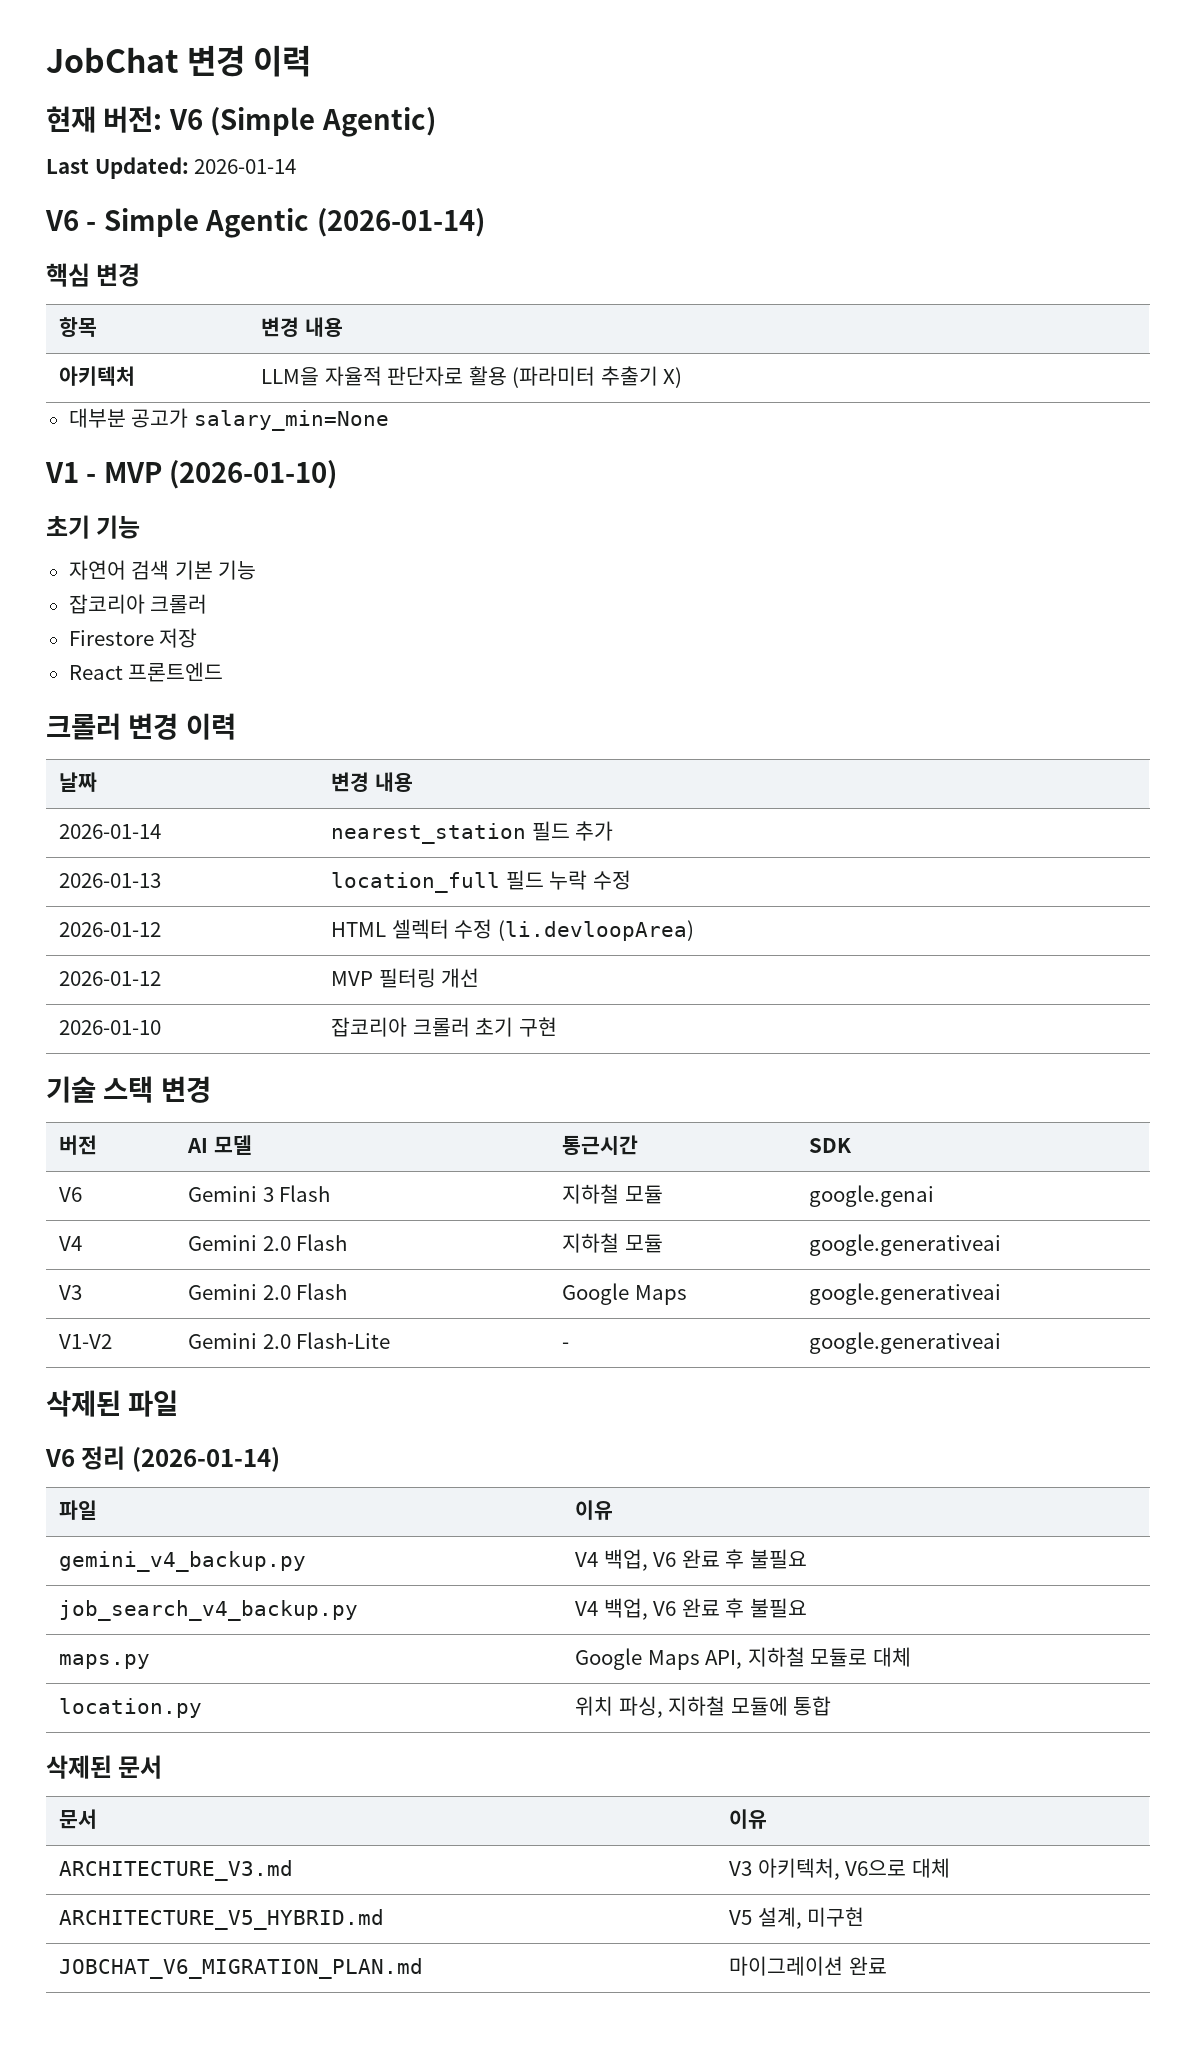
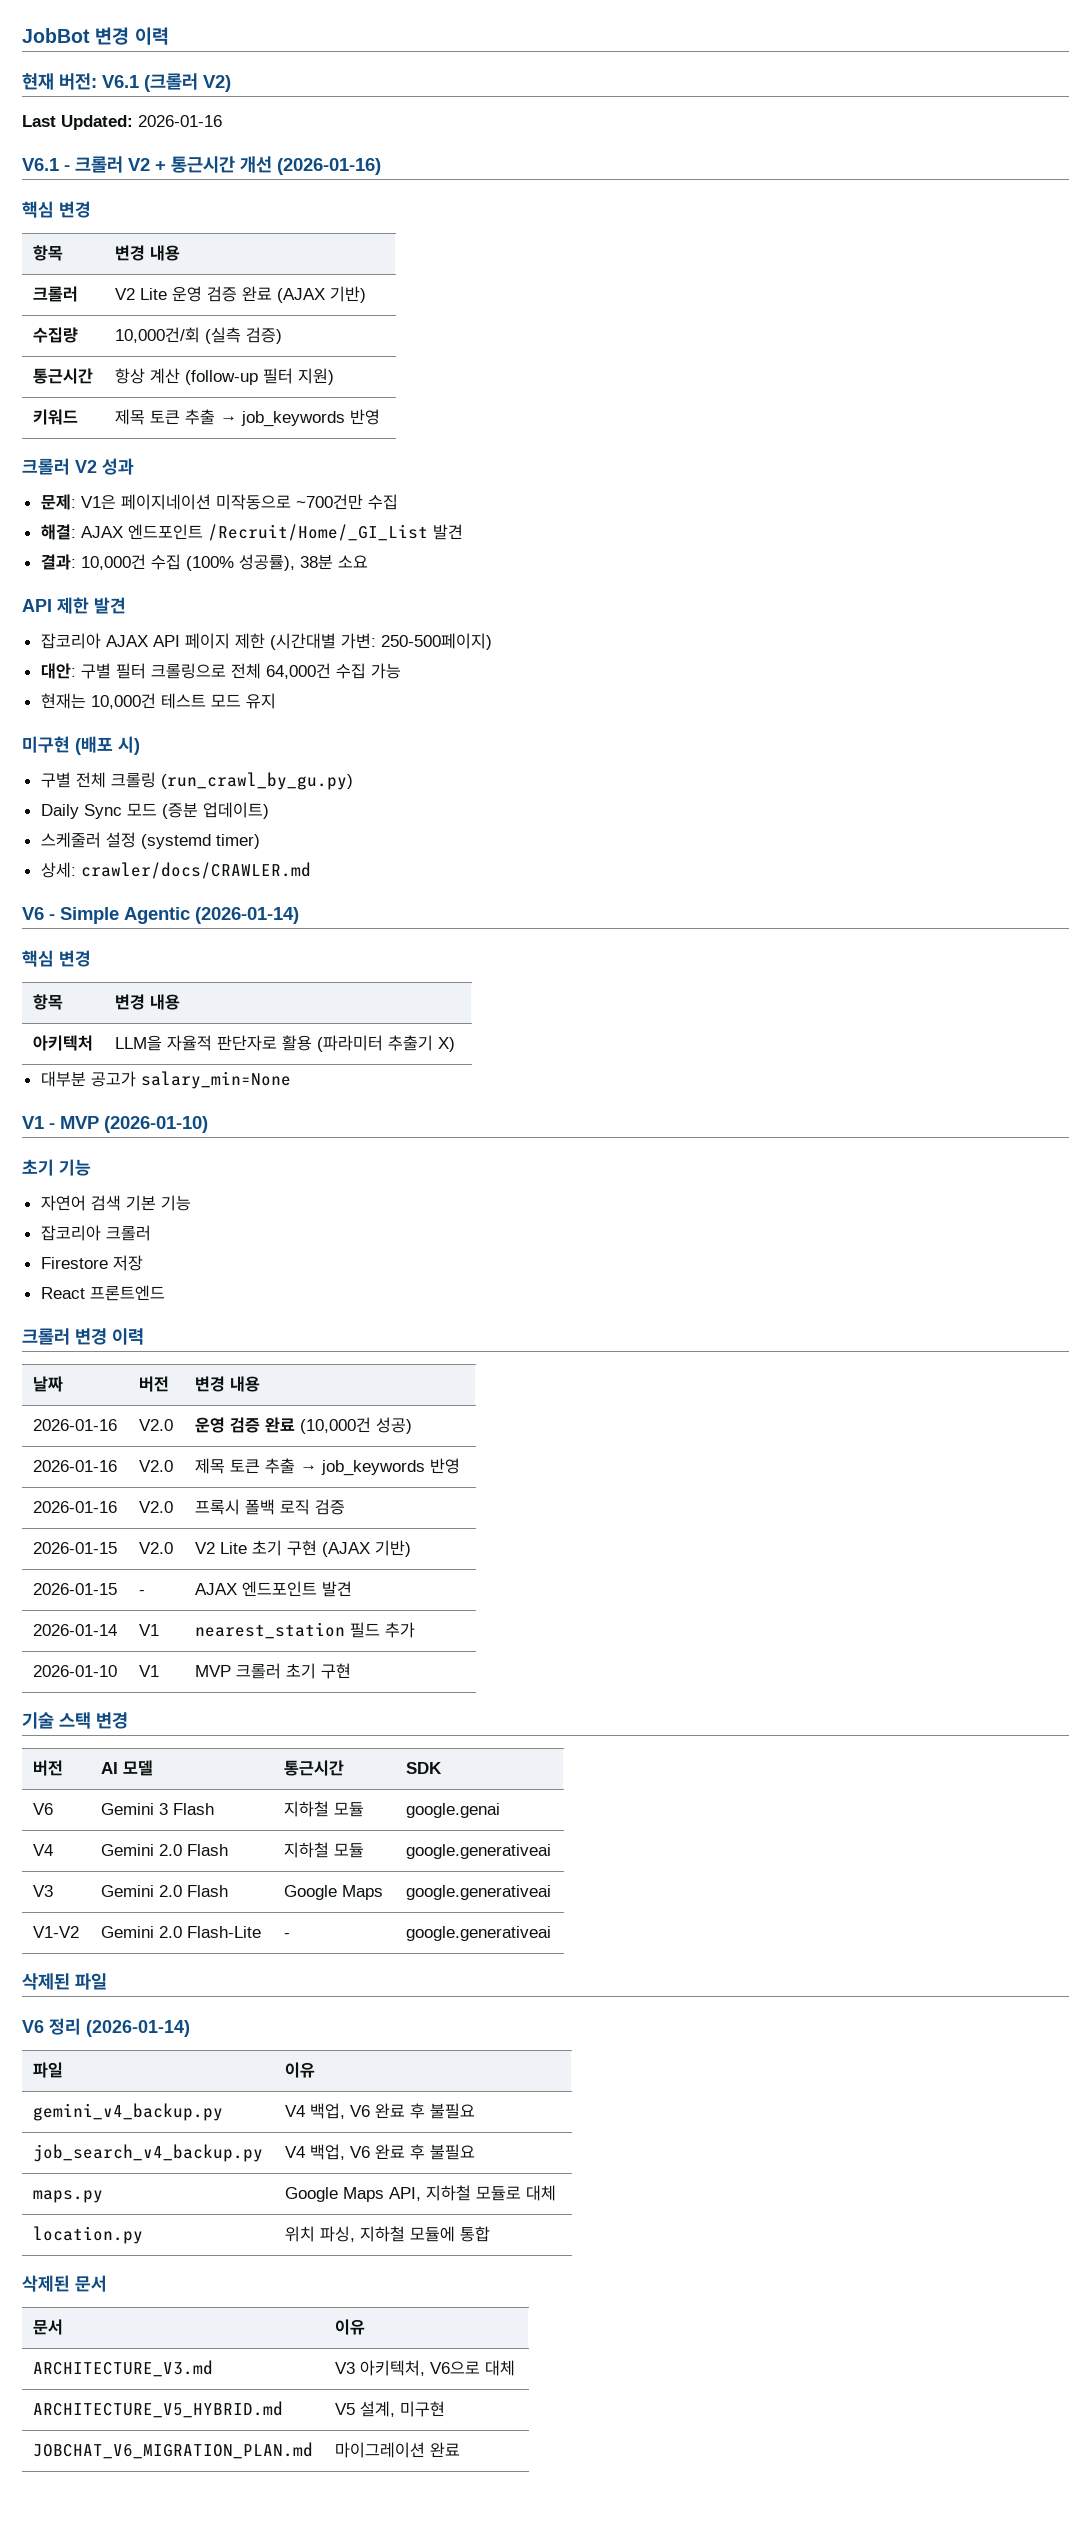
- JobChat 변경 이력
+ JobBot 변경 이력
- 현재 버전: V6 (Simple Agentic)
+ 현재 버전: V6.1 (크롤러 V2)
- Last Updated: 2026-01-14
+ Last Updated: 2026-01-16
+ V6.1 - 크롤러 V2 + 통근시간 개선 (2026-01-16)
+ 핵심 변경
+ 항목 | 변경 내용
+ 크롤러 | V2 Lite 운영 검증 완료 (AJAX 기반)
+ 수집량 | 10,000건/회 (실측 검증)
+ 통근시간 | 항상 계산 (follow-up 필터 지원)
+ 키워드 | 제목 토큰 추출 → job_keywords 반영
+ 크롤러 V2 성과
+ 문제: V1은 페이지네이션 미작동으로 ~700건만 수집
+ 해결: AJAX 엔드포인트 /Recruit/Home/_GI_List 발견
+ 결과: 10,000건 수집 (100% 성공률), 38분 소요
+ API 제한 발견
+ 잡코리아 AJAX API 페이지 제한 (시간대별 가변: 250-500페이지)
+ 대안: 구별 필터 크롤링으로 전체 64,000건 수집 가능
+ 현재는 10,000건 테스트 모드 유지
+ 미구현 (배포 시)
+ 구별 전체 크롤링 (run_crawl_by_gu.py)
+ Daily Sync 모드 (증분 업데이트)
+ 스케줄러 설정 (systemd timer)
+ 상세: crawler/docs/CRAWLER.md
- 날짜 | 변경 내용
- 2026-01-14 | nearest_station 필드 추가
+ 날짜 | 버전 | 변경 내용
+ 2026-01-16 | V2.0 | 운영 검증 완료 (10,000건 성공)
+ 2026-01-16 | V2.0 | 제목 토큰 추출 → job_keywords 반영
+ 2026-01-16 | V2.0 | 프록시 폴백 로직 검증
+ 2026-01-15 | V2.0 | V2 Lite 초기 구현 (AJAX 기반)
+ 2026-01-15 | - | AJAX 엔드포인트 발견
+ 2026-01-14 | V1 | nearest_station 필드 추가
- 2026-01-13 | location_full 필드 누락 수정
- 2026-01-12 | HTML 셀렉터 수정 (li.devloopArea)
- 2026-01-12 | MVP 필터링 개선
- 2026-01-10 | 잡코리아 크롤러 초기 구현
+ 2026-01-10 | V1 | MVP 크롤러 초기 구현

